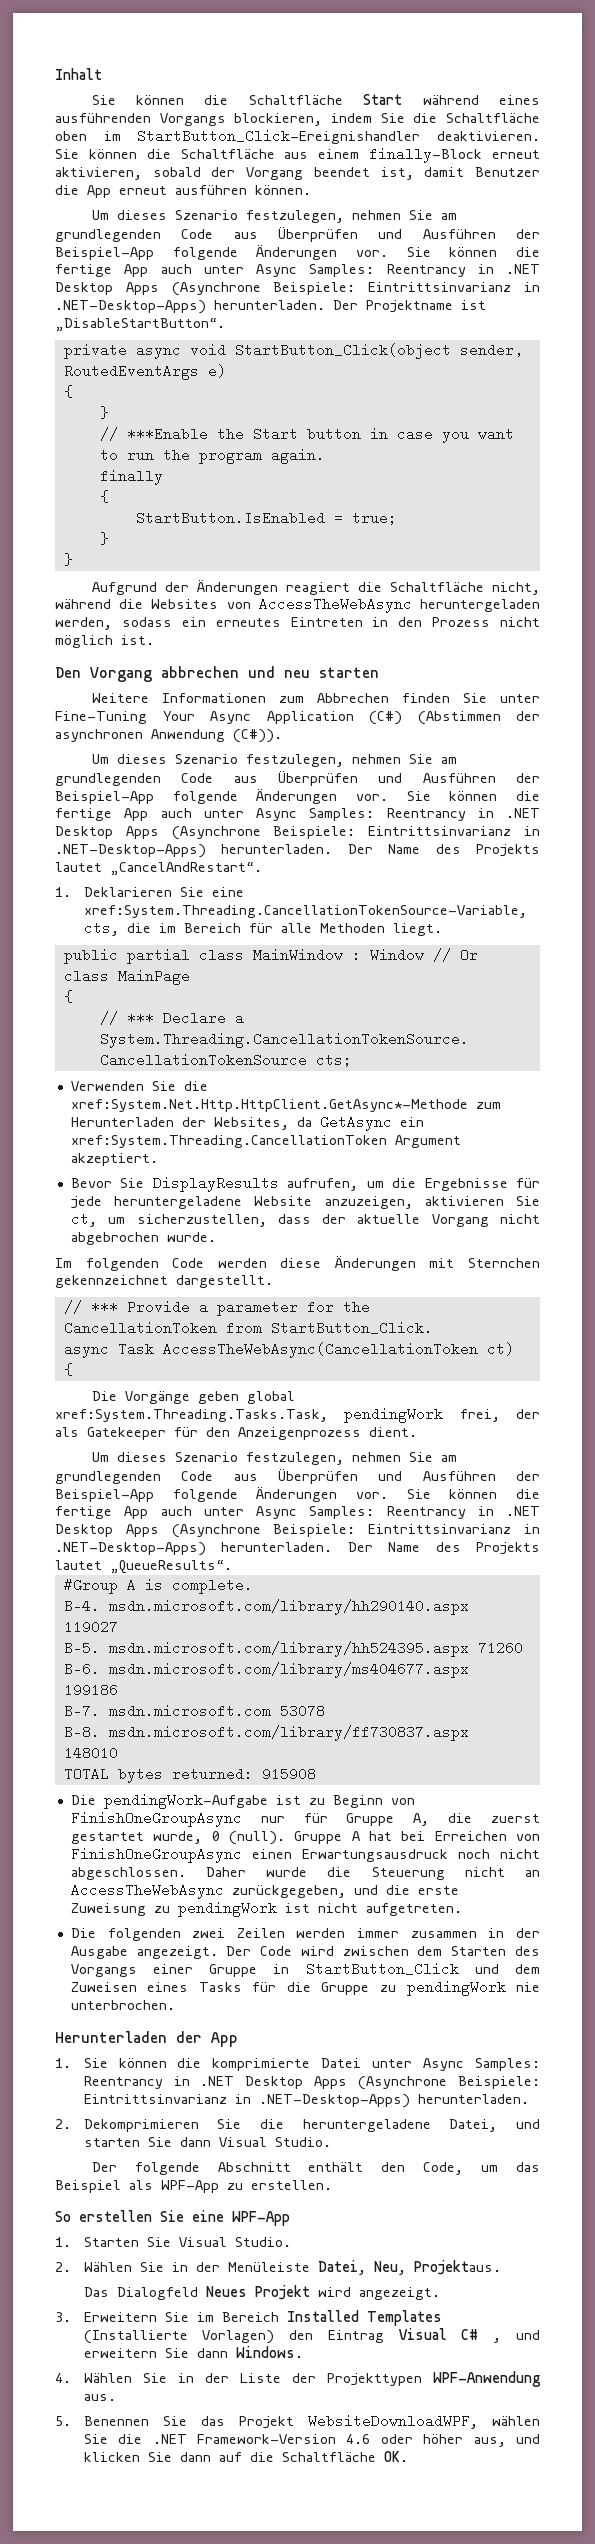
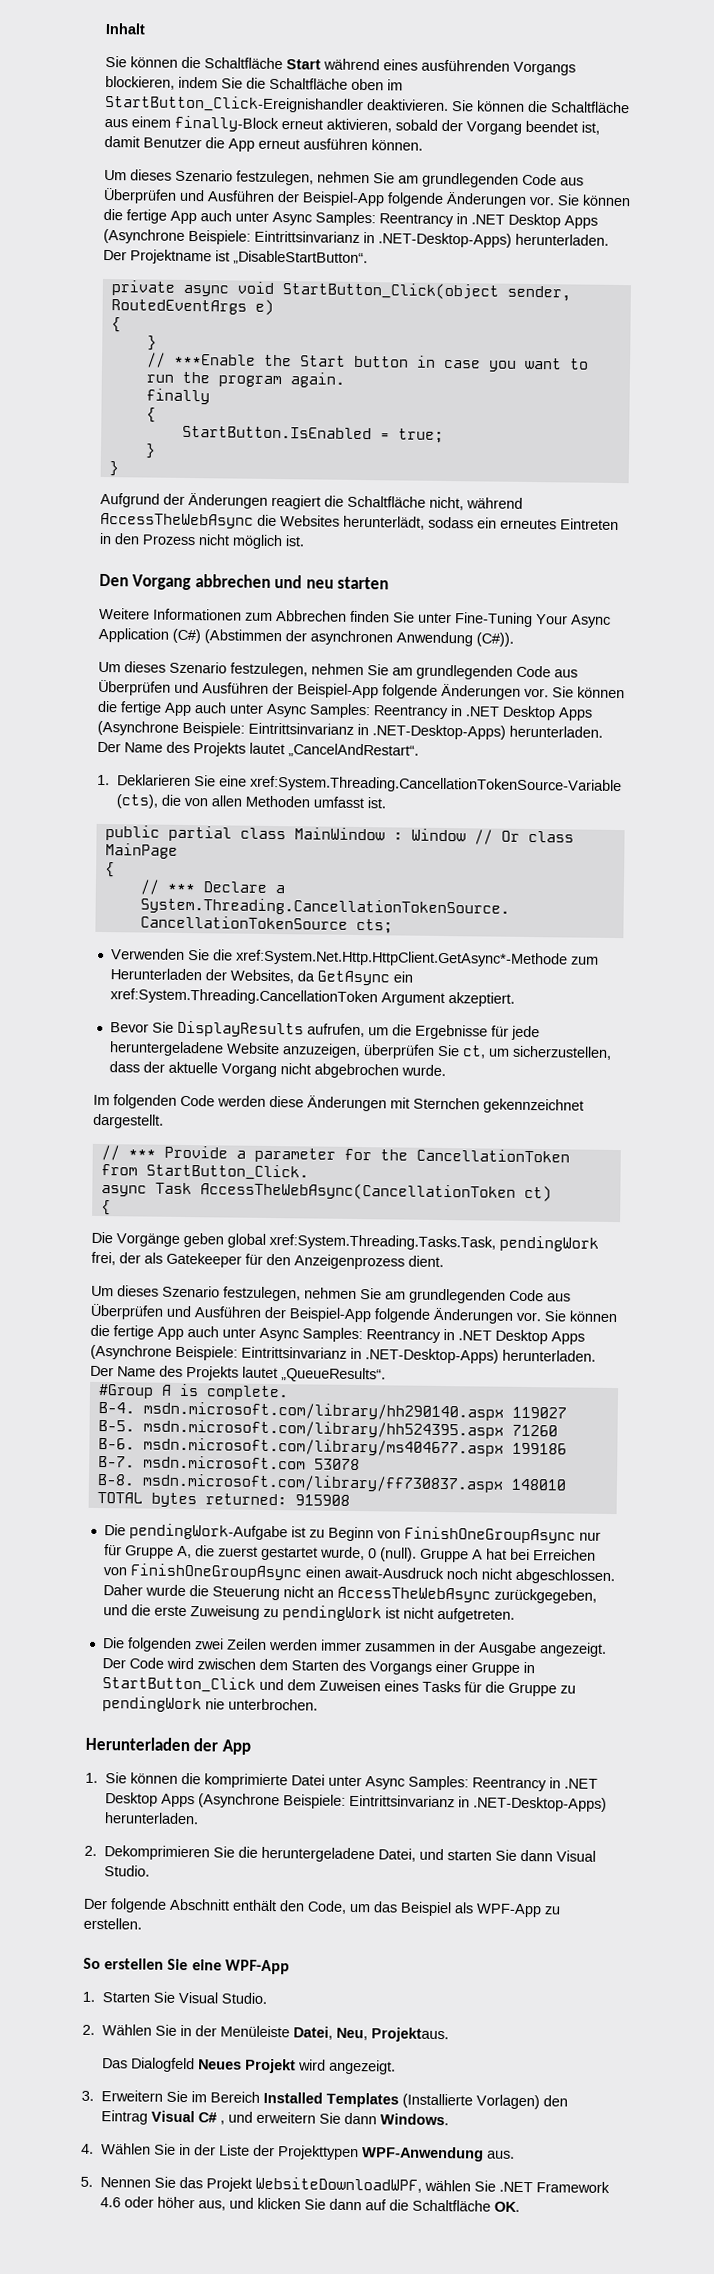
- Aufgrund der Änderungen reagiert die Schaltfläche nicht, während die Websites von AccessTheWebAsync heruntergeladen werden, sodass ein erneutes Eintreten in den Prozess nicht möglich ist.
+ Aufgrund der Änderungen reagiert die Schaltfläche nicht, während AccessTheWebAsync die Websites herunterlädt, sodass ein erneutes Eintreten in den Prozess nicht möglich ist.
- 1. Deklarieren Sie eine xref:System.Threading.CancellationTokenSource-Variable, cts, die im Bereich für alle Methoden liegt.
+ 1. Deklarieren Sie eine xref:System.Threading.CancellationTokenSource-Variable (cts), die von allen Methoden umfasst ist.
- Bevor Sie DisplayResults aufrufen, um die Ergebnisse für jede heruntergeladene Website anzuzeigen, aktivieren Sie ct, um sicherzustellen, dass der aktuelle Vorgang nicht abgebrochen wurde.
+ Bevor Sie DisplayResults aufrufen, um die Ergebnisse für jede heruntergeladene Website anzuzeigen, überprüfen Sie ct, um sicherzustellen, dass der aktuelle Vorgang nicht abgebrochen wurde.
- Gruppe A hat bei Erreichen von FinishOneGroupAsync einen Erwartungsausdruck noch nicht abgeschlossen.
+ Gruppe A hat bei Erreichen von FinishOneGroupAsync einen await-Ausdruck noch nicht abgeschlossen.
- 5. Benennen Sie das Projekt WebsiteDownloadWPF, wählen Sie die .NET Framework-Version 4.6 oder höher aus, und klicken Sie dann auf die Schaltfläche OK.
+ 5. Nennen Sie das Projekt WebsiteDownloadWPF, wählen Sie .NET Framework 4.6 oder höher aus, und klicken Sie dann auf die Schaltfläche OK.

